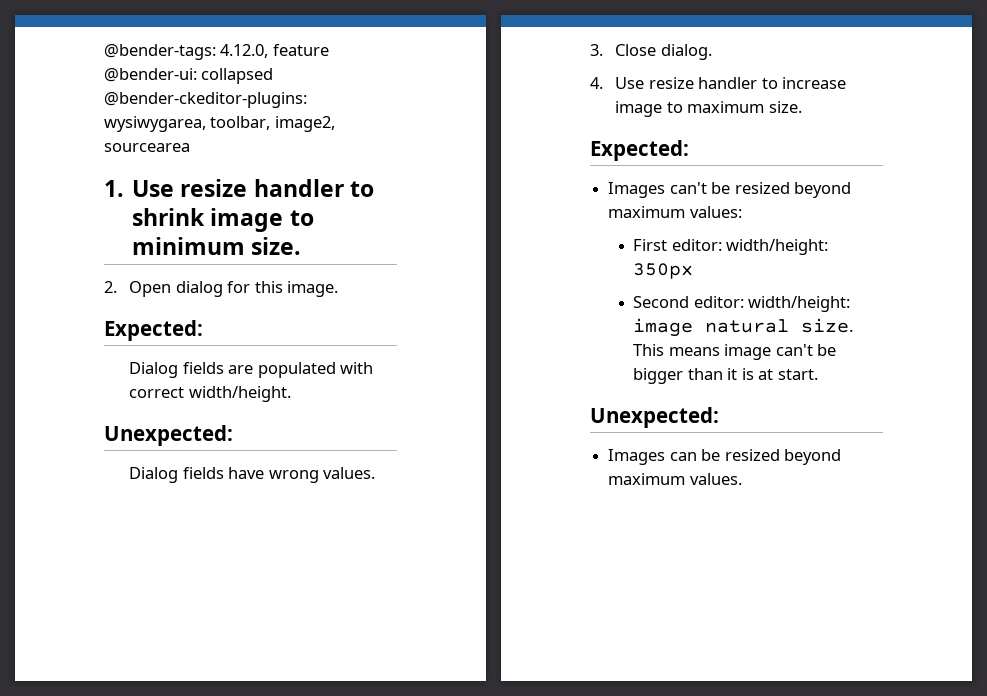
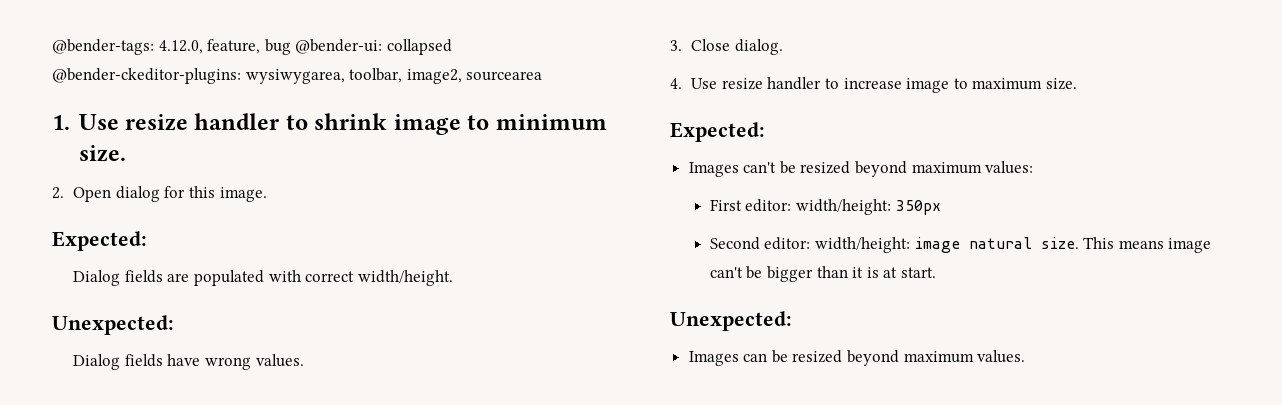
- @bender-tags: 4.12.0, feature @bender-ui: collapsed @bender-ckeditor-plugins: wysiwygarea, toolbar, image2, sourcearea
+ @bender-tags: 4.12.0, feature, bug @bender-ui: collapsed @bender-ckeditor-plugins: wysiwygarea, toolbar, image2, sourcearea

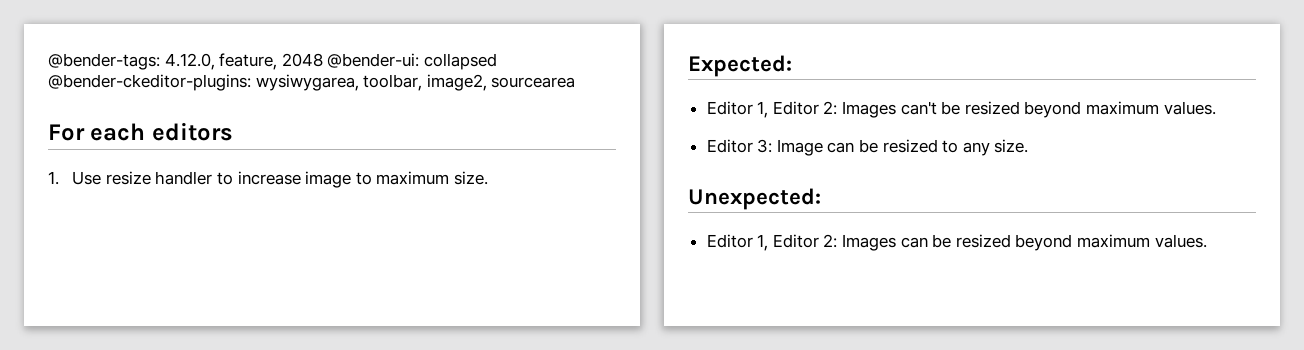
- @bender-tags: 4.12.0, feature, bug @bender-ui: collapsed @bender-ckeditor-plugins: wysiwygarea, toolbar, image2, sourcearea
+ @bender-tags: 4.12.0, feature, 2048 @bender-ui: collapsed @bender-ckeditor-plugins: wysiwygarea, toolbar, image2, sourcearea
- 1. Use resize handler to shrink image to minimum size.
- 2. Open dialog for this image.
- Expected:
- Dialog fields are populated with correct width/height.
- Unexpected:
- Dialog fields have wrong values.
- 3. Close dialog.
- 4. Use resize handler to increase image to maximum size.
+ For each editors
+ 1. Use resize handler to increase image to maximum size.
- Images can't be resized beyond maximum values:
- First editor: width/height: 350px
- Second editor: width/height: image natural size. This means image can't be bigger than it is at start.
+ Editor 1, Editor 2: Images can't be resized beyond maximum values.
+ Editor 3: Image can be resized to any size.
  Unexpected:
- Images can be resized beyond maximum values.
+ Editor 1, Editor 2: Images can be resized beyond maximum values.

